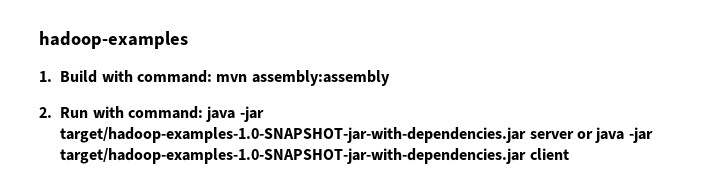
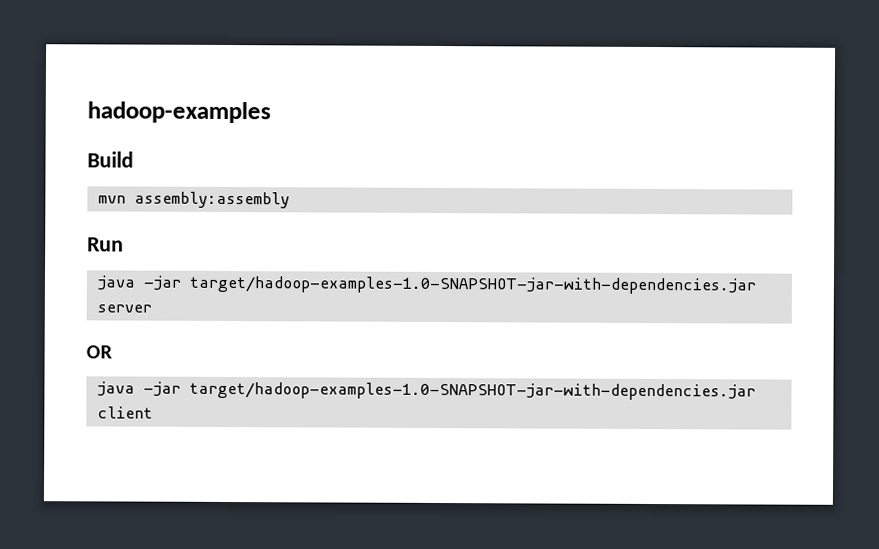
- 1. Build with command: mvn assembly:assembly
+ Build
+ mvn assembly:assembly
- 2. Run with command: java -jar target/hadoop-examples-1.0-SNAPSHOT-jar-with-dependencies.jar server or java -jar target/hadoop-examples-1.0-SNAPSHOT-jar-with-dependencies.jar client
+ Run
+ java -jar target/hadoop-examples-1.0-SNAPSHOT-jar-with-dependencies.jar server
+ OR
+ java -jar target/hadoop-examples-1.0-SNAPSHOT-jar-with-dependencies.jar client

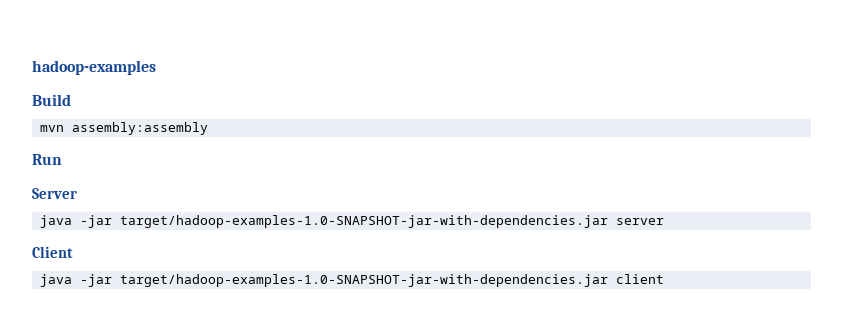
+ Server
- OR
+ Client

